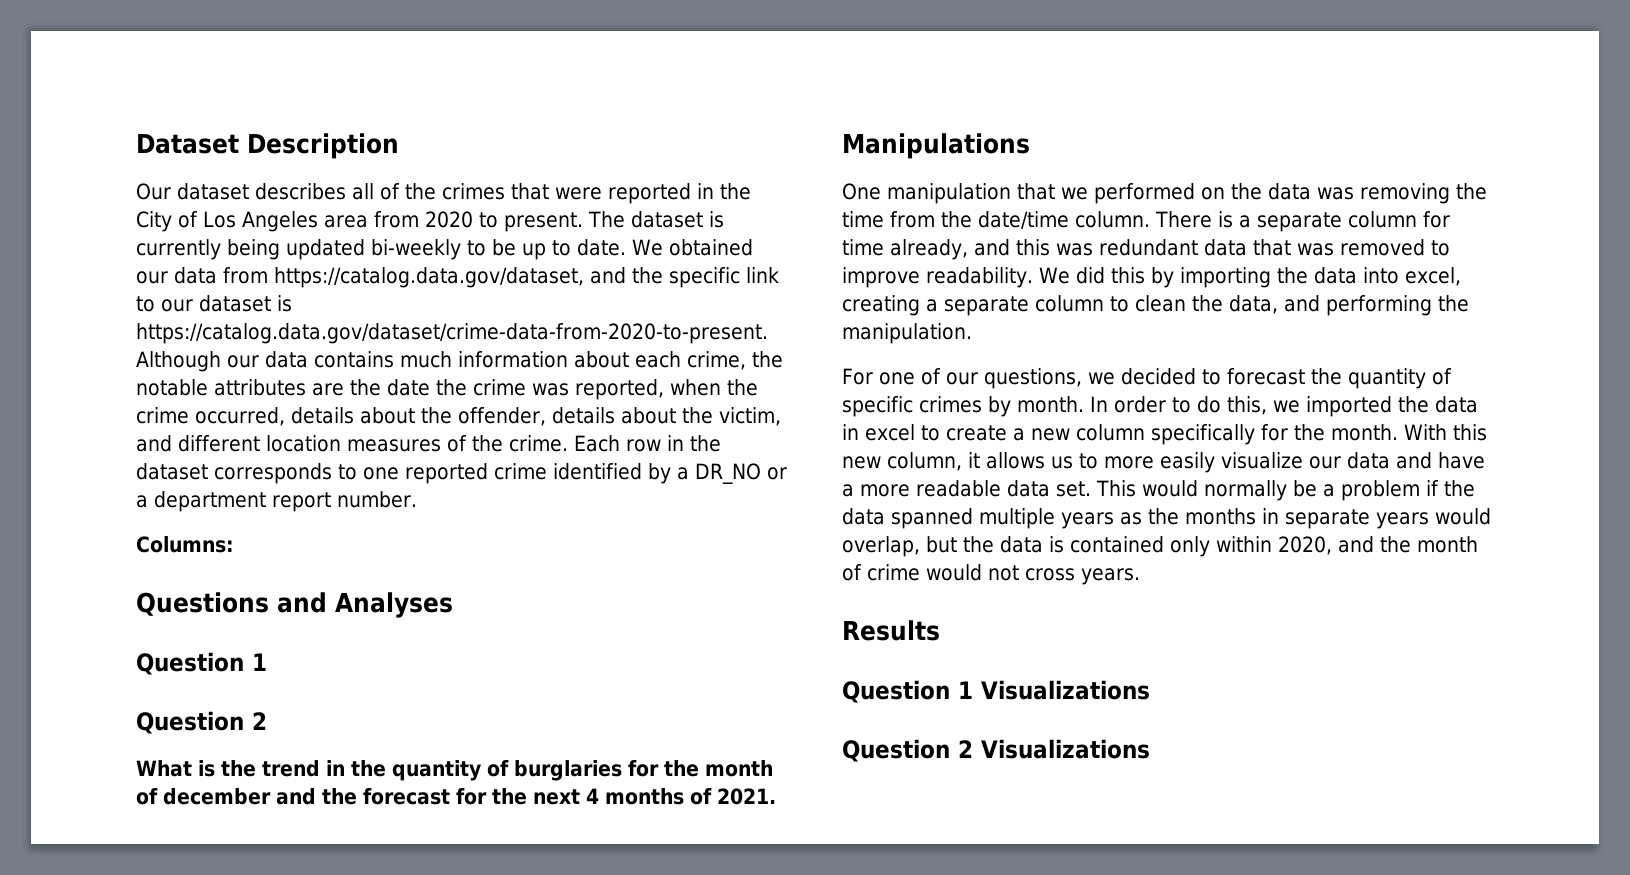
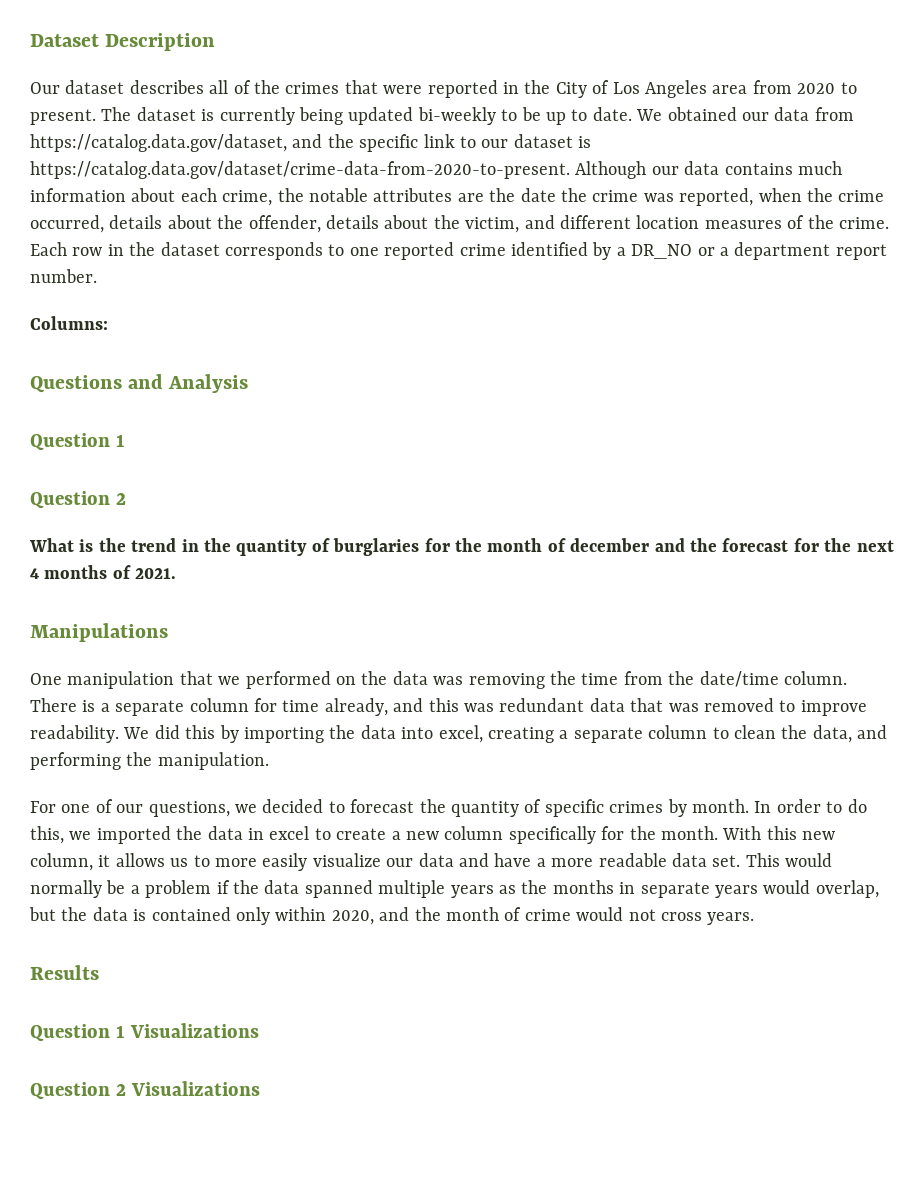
- Questions and Analyses
+ Questions and Analysis

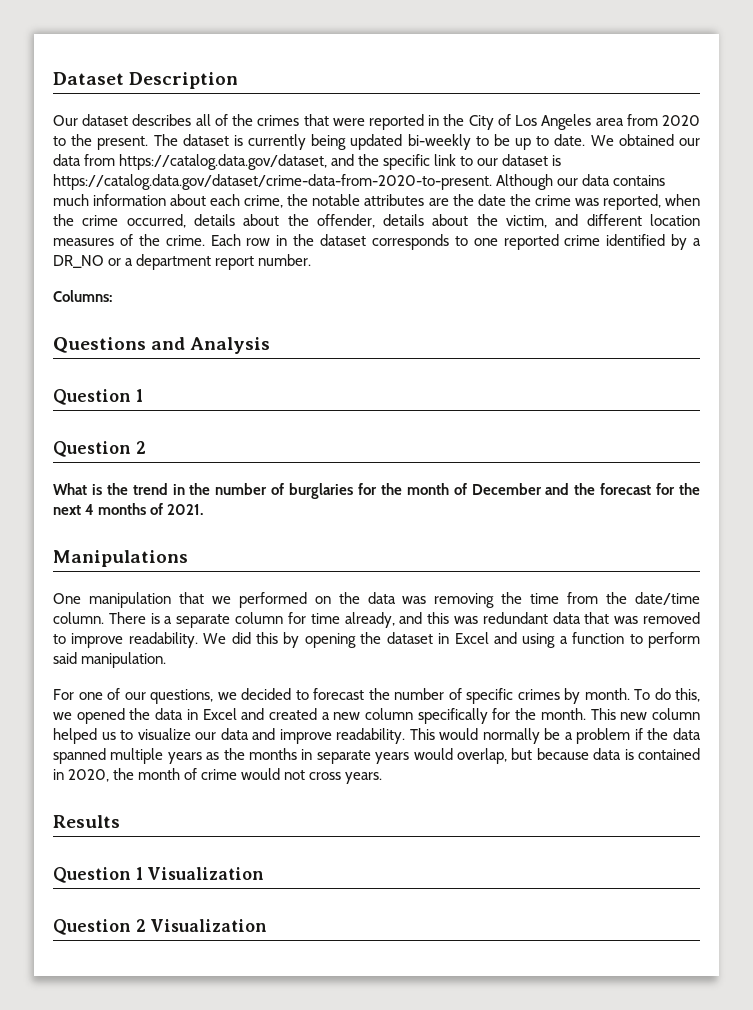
- Our dataset describes all of the crimes that were reported in the City of Los Angeles area from 2020 to present.
+ Our dataset describes all of the crimes that were reported in the City of Los Angeles area from 2020 to the present.
- What is the trend in the quantity of burglaries for the month of december and the forecast for the next 4 months of 2021.
+ What is the trend in the number of burglaries for the month of December and the forecast for the next 4 months of 2021.
- We did this by importing the data into excel, creating a separate column to clean the data, and performing the manipulation.
+ We did this by opening the dataset in Excel and using a function to perform said manipulation.
- For one of our questions, we decided to forecast the quantity of specific crimes by month.
+ For one of our questions, we decided to forecast the number of specific crimes by month.
- In order to do this, we imported the data in excel to create a new column specifically for the month.
+ To do this, we opened the data in Excel and created a new column specifically for the month.
- With this new column, it allows us to more easily visualize our data and have a more readable data set.
+ This new column helped us to visualize our data and improve readability.
- This would normally be a problem if the data spanned multiple years as the months in separate years would overlap, but the data is contained only within 2020, and the month of crime would not cross years.
+ This would normally be a problem if the data spanned multiple years as the months in separate years would overlap, but because data is contained in 2020, the month of crime would not cross years.
- Question 1 Visualizations
- Question 2 Visualizations
+ Question 1 Visualization
+ Question 2 Visualization

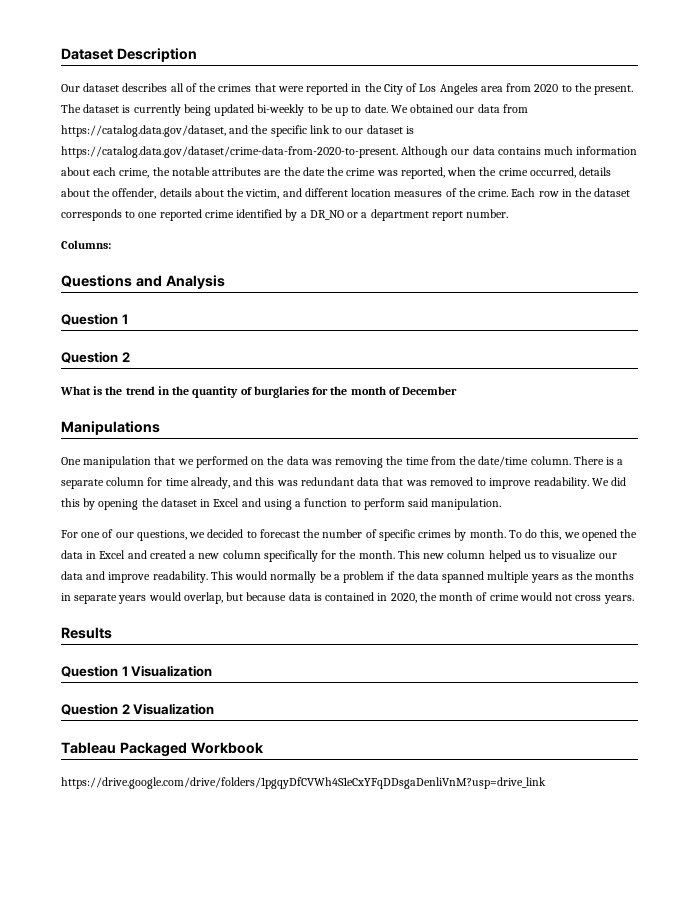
- What is the trend in the number of burglaries for the month of December and the forecast for the next 4 months of 2021.
+ What is the trend in the quantity of burglaries for the month of December
+ Tableau Packaged Workbook
+ https://drive.google.com/drive/folders/1pgqyDfCVWh4S1eCxYFqDDsgaDenliVnM?usp=drive_link

